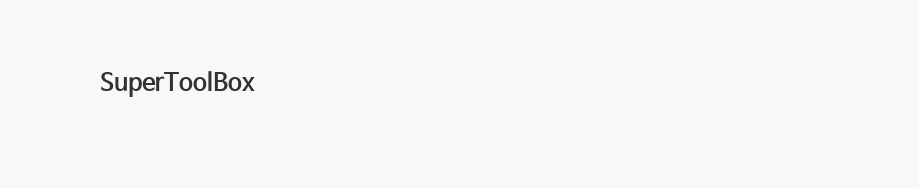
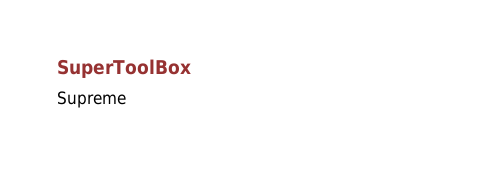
+ Supreme

